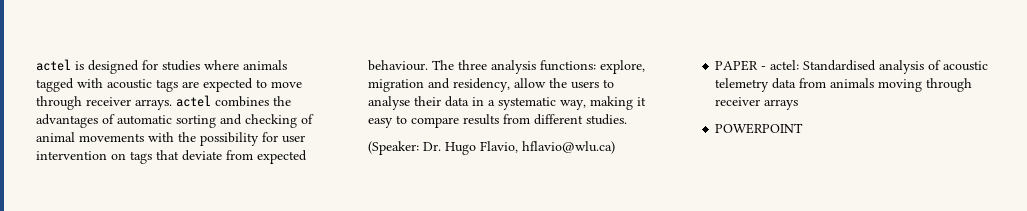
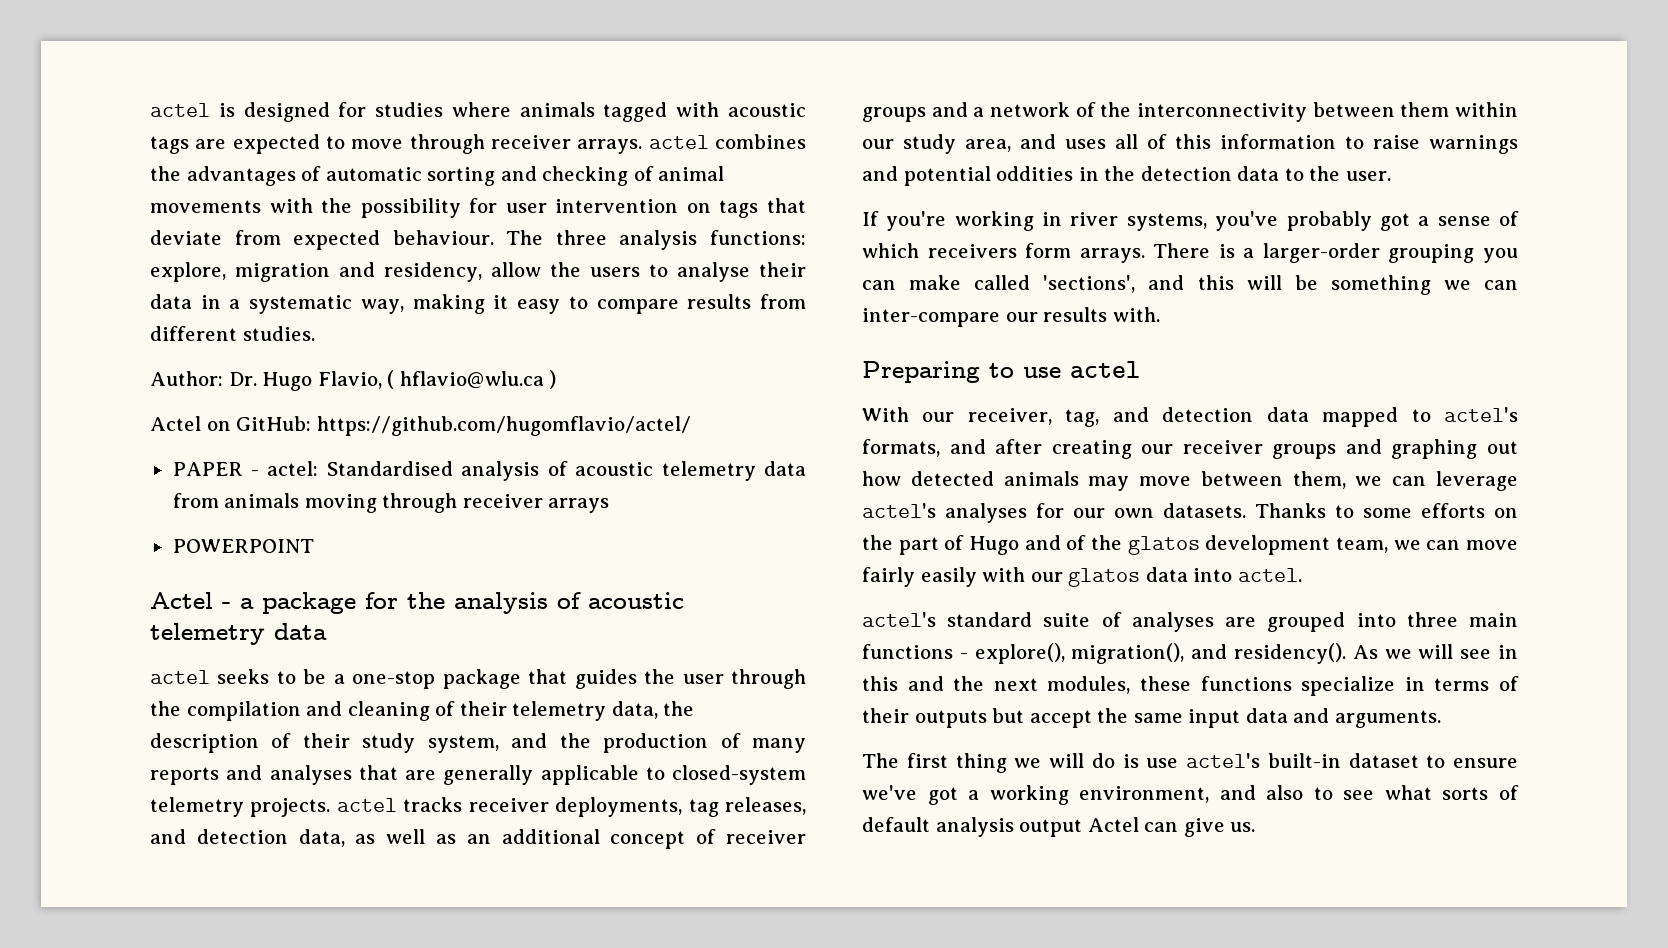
- (Speaker: Dr. Hugo Flavio, hflavio@wlu.ca)
+ Author: Dr. Hugo Flavio, ( hflavio@wlu.ca )
+ Actel on GitHub: https://github.com/hugomflavio/actel/
+ Actel - a package for the analysis of acoustic telemetry data
+ actel seeks to be a one-stop package that guides the user through the compilation and cleaning of their telemetry data, the description of their study system, and the production of many reports and analyses that are generally applicable to closed-system telemetry projects. actel tracks receiver deployments, tag releases, and detection data, as well as an additional concept of receiver groups and a network of the interconnectivity between them within our study area, and uses all of this information to raise warnings and potential oddities in the detection data to the user.
+ If you're working in river systems, you've probably got a sense of which receivers form arrays. There is a larger-order grouping you can make called 'sections', and this will be something we can inter-compare our results with.
+ Preparing to use actel
+ With our receiver, tag, and detection data mapped to actel's formats, and after creating our receiver groups and graphing out how detected animals may move between them, we can leverage actel's analyses for our own datasets. Thanks to some efforts on the part of Hugo and of the glatos development team, we can move fairly easily with our glatos data into actel.
+ actel's standard suite of analyses are grouped into three main functions - explore(), migration(), and residency(). As we will see in this and the next modules, these functions specialize in terms of their outputs but accept the same input data and arguments.
+ The first thing we will do is use actel's built-in dataset to ensure we've got a working environment, and also to see what sorts of default analysis output Actel can give us.

